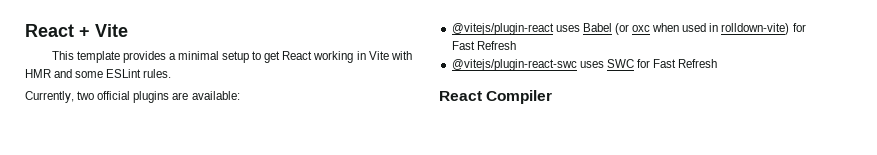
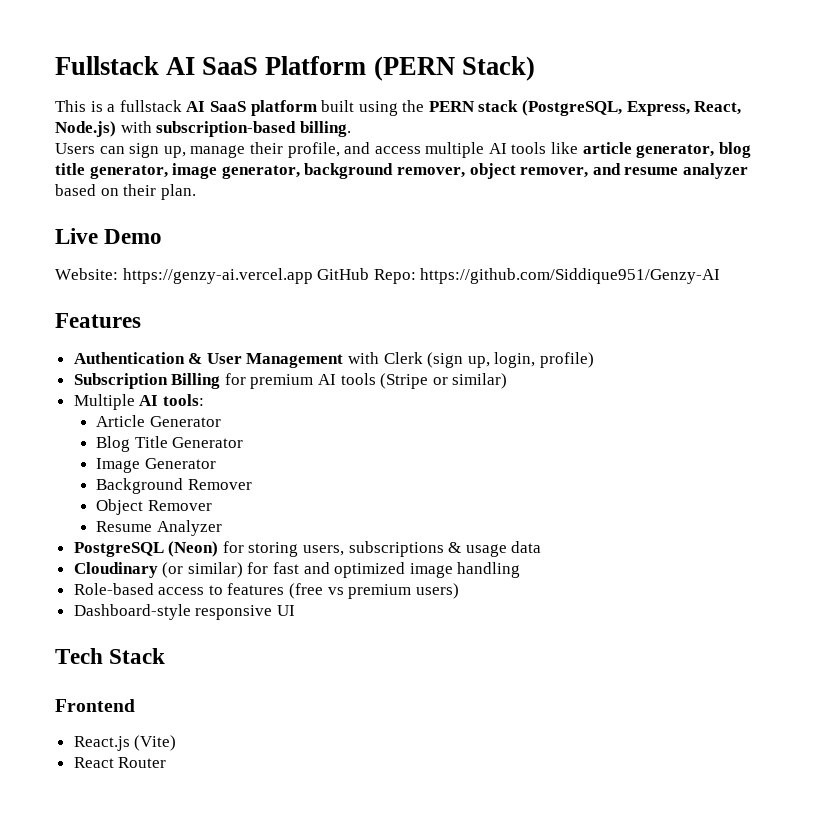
- React + Vite
- This template provides a minimal setup to get React working in Vite with HMR and some ESLint rules.
- Currently, two official plugins are available:
- @vitejs/plugin-react uses Babel (or oxc when used in rolldown-vite) for Fast Refresh
- @vitejs/plugin-react-swc uses SWC for Fast Refresh
- React Compiler
+ Fullstack AI SaaS Platform (PERN Stack)
+ This is a fullstack AI SaaS platform built using the PERN stack (PostgreSQL, Express, React, Node.js) with subscription-based billing.
+ Users can sign up, manage their profile, and access multiple AI tools like article generator, blog title generator, image generator, background remover, object remover, and resume analyzer based on their plan.
+ Live Demo
+ Website: https://genzy-ai.vercel.app GitHub Repo: https://github.com/Siddique951/Genzy-AI
+ Features
+ Authentication & User Management with Clerk (sign up, login, profile)
+ Subscription Billing for premium AI tools (Stripe or similar)
+ Multiple AI tools:
+ Article Generator
+ Blog Title Generator
+ Image Generator
+ Background Remover
+ Object Remover
+ Resume Analyzer
+ PostgreSQL (Neon) for storing users, subscriptions & usage data
+ Cloudinary (or similar) for fast and optimized image handling
+ Role-based access to features (free vs premium users)
+ Dashboard-style responsive UI
+ Tech Stack
+ Frontend
+ React.js (Vite)
+ React Router

